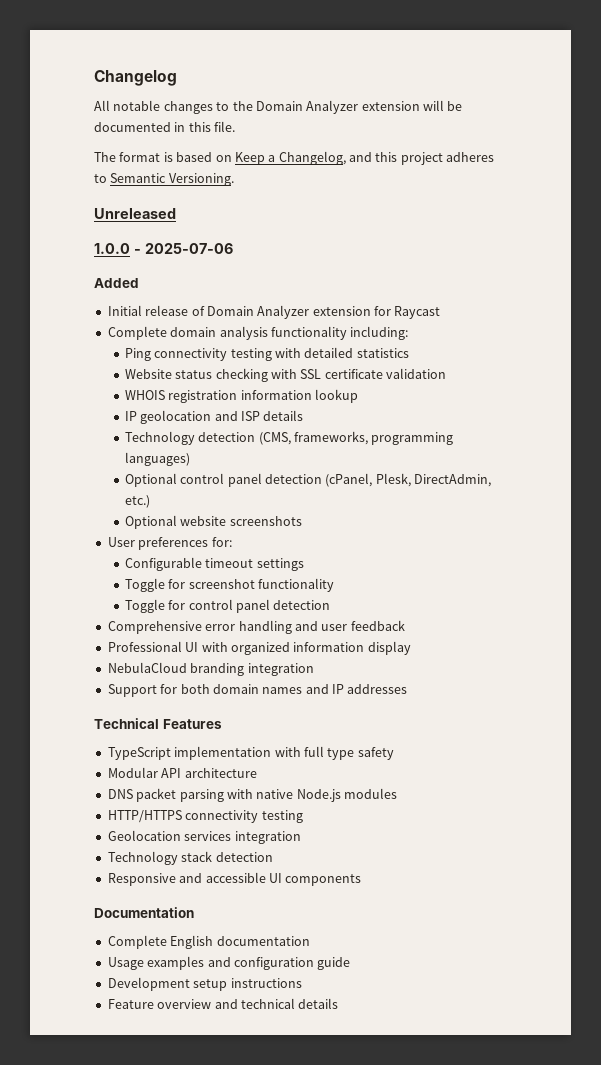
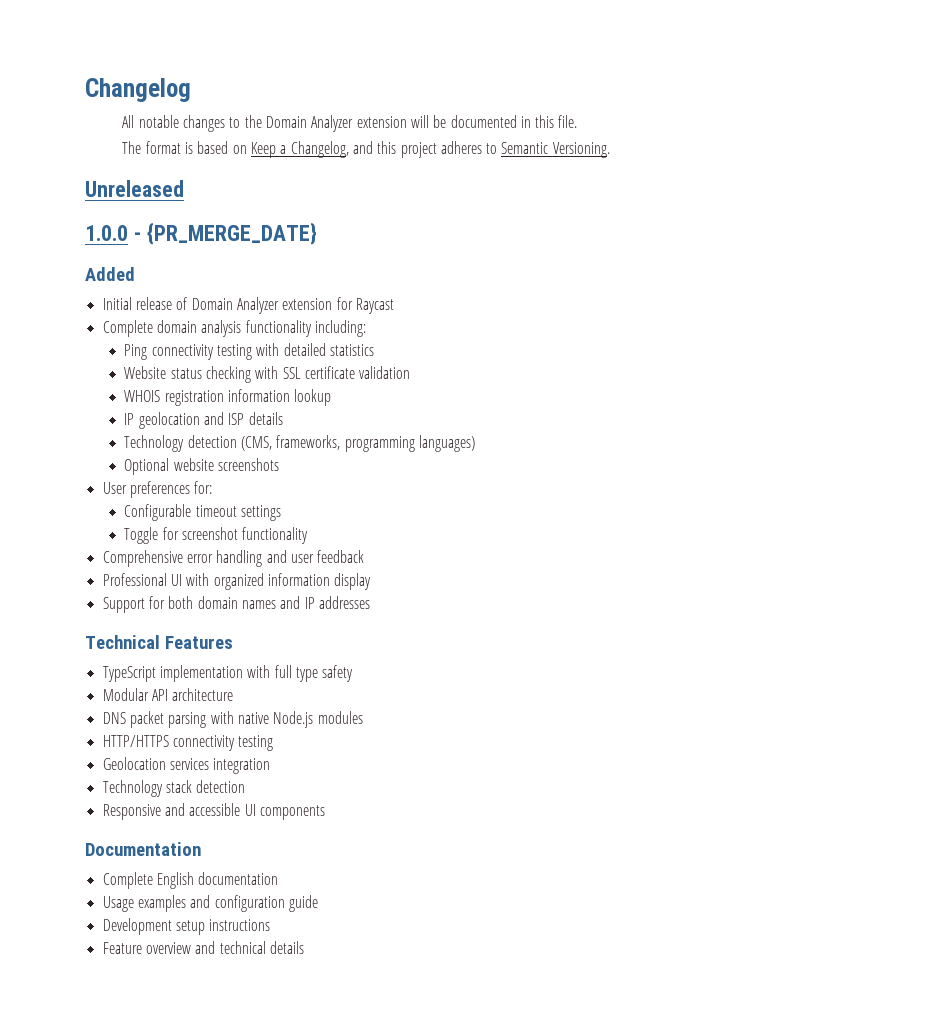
- 1.0.0 - 2025-07-06
+ 1.0.0 - {PR_MERGE_DATE}
- Optional control panel detection (cPanel, Plesk, DirectAdmin, etc.)
- Toggle for control panel detection
- NebulaCloud branding integration

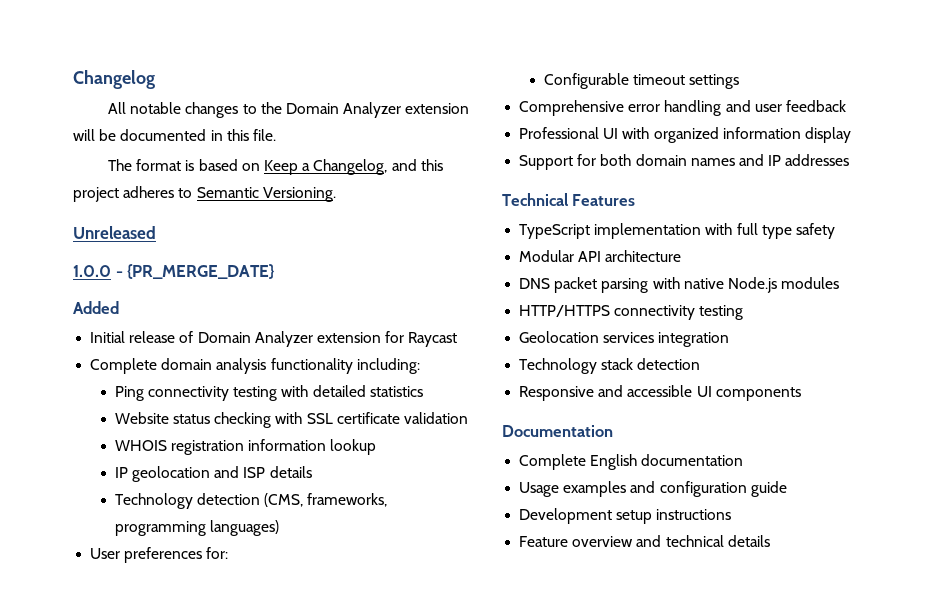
- Optional website screenshots
- Toggle for screenshot functionality

